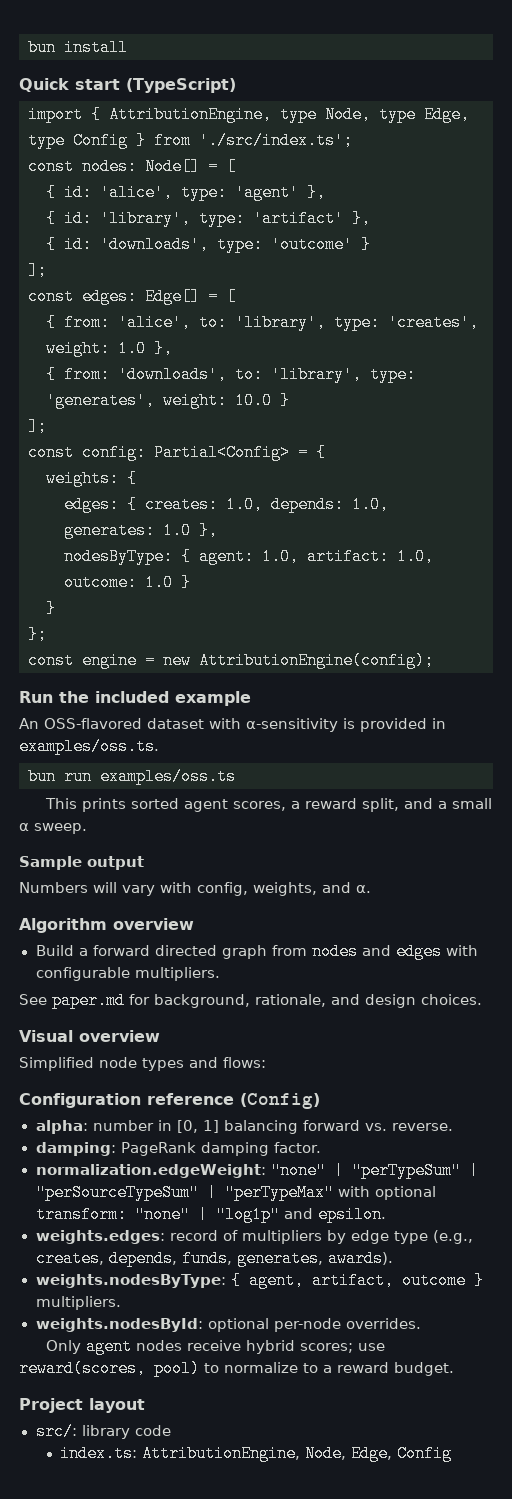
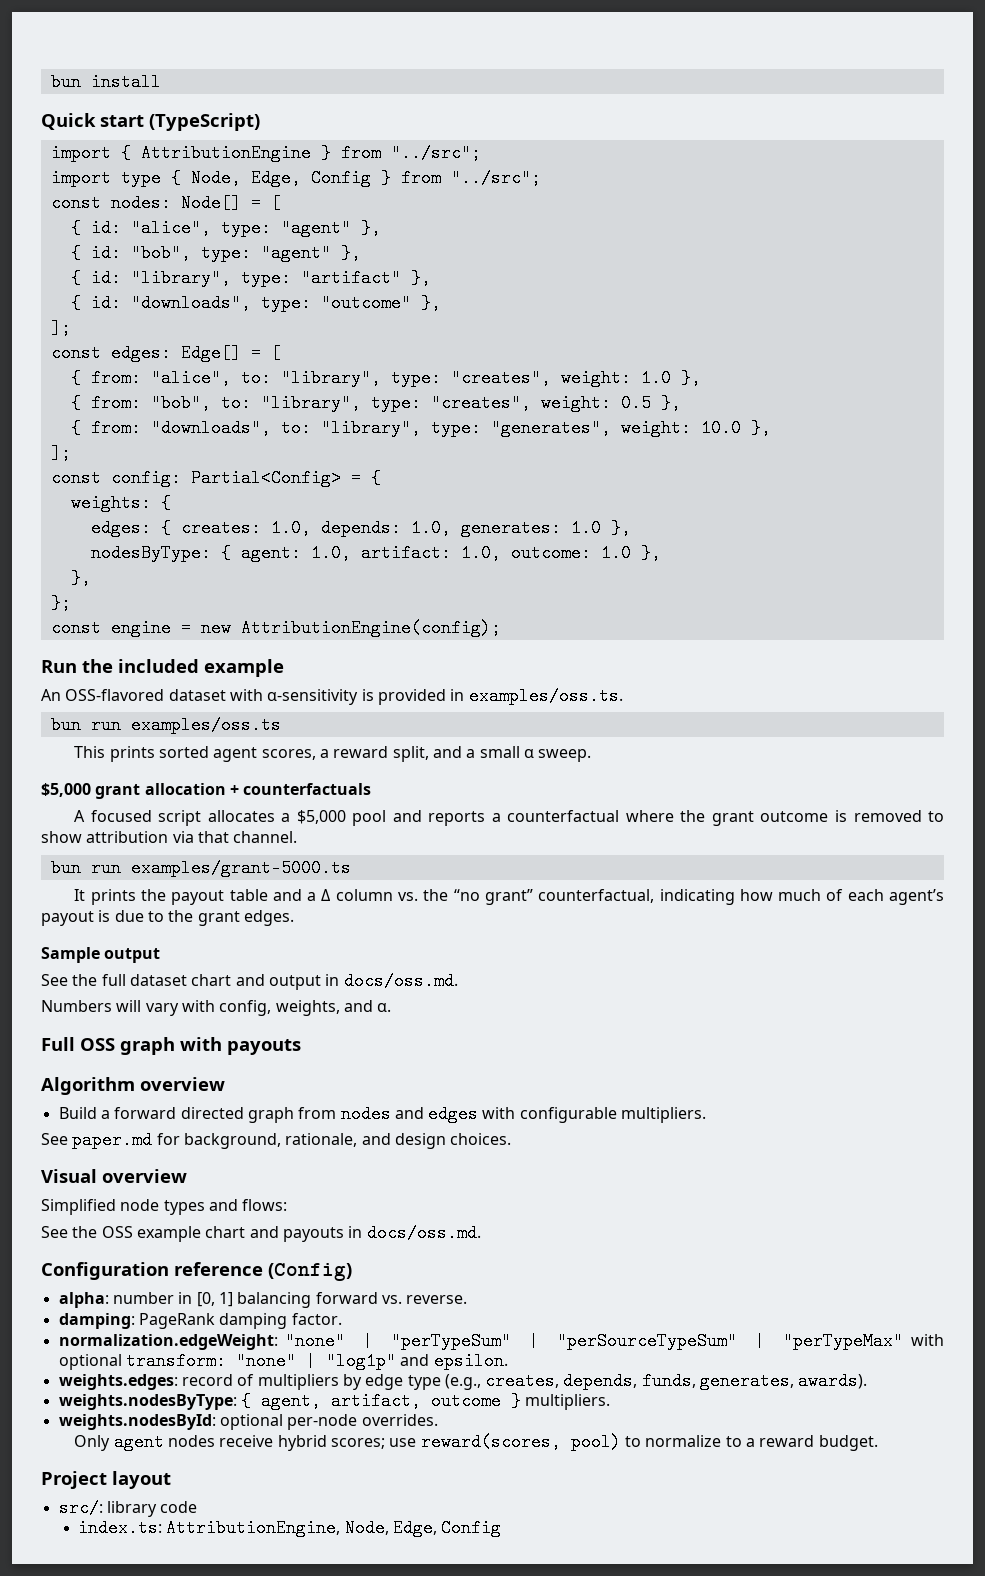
- import { AttributionEngine, type Node, type Edge, type Config } from './src/index.ts';
+ import { AttributionEngine } from "../src";
+ import type { Node, Edge, Config } from "../src";
- { id: 'alice', type: 'agent' },
- { id: 'library', type: 'artifact' },
- { id: 'downloads', type: 'outcome' }
+ { id: "alice", type: "agent" },
+ { id: "bob", type: "agent" },
+ { id: "library", type: "artifact" },
+ { id: "downloads", type: "outcome" },
- { from: 'alice', to: 'library', type: 'creates', weight: 1.0 },
+ { from: "alice", to: "library", type: "creates", weight: 1.0 },
- { from: 'downloads', to: 'library', type: 'generates', weight: 10.0 }
+ { from: "bob", to: "library", type: "creates", weight: 0.5 },
+ { from: "downloads", to: "library", type: "generates", weight: 10.0 },
- nodesByType: { agent: 1.0, artifact: 1.0, outcome: 1.0 }
- }
+ nodesByType: { agent: 1.0, artifact: 1.0, outcome: 1.0 },
+ },
+ $5,000 grant allocation + counterfactuals
+ A focused script allocates a $5,000 pool and reports a counterfactual where the grant outcome is removed to show attribution via that channel.
+ bun run examples/grant-5000.ts
+ It prints the payout table and a Δ column vs. the “no grant” counterfactual, indicating how much of each agent’s payout is due to the grant edges.
  Sample output
+ See the full dataset chart and output in docs/oss.md.
+ Full OSS graph with payouts
+ See the OSS example chart and payouts in docs/oss.md.

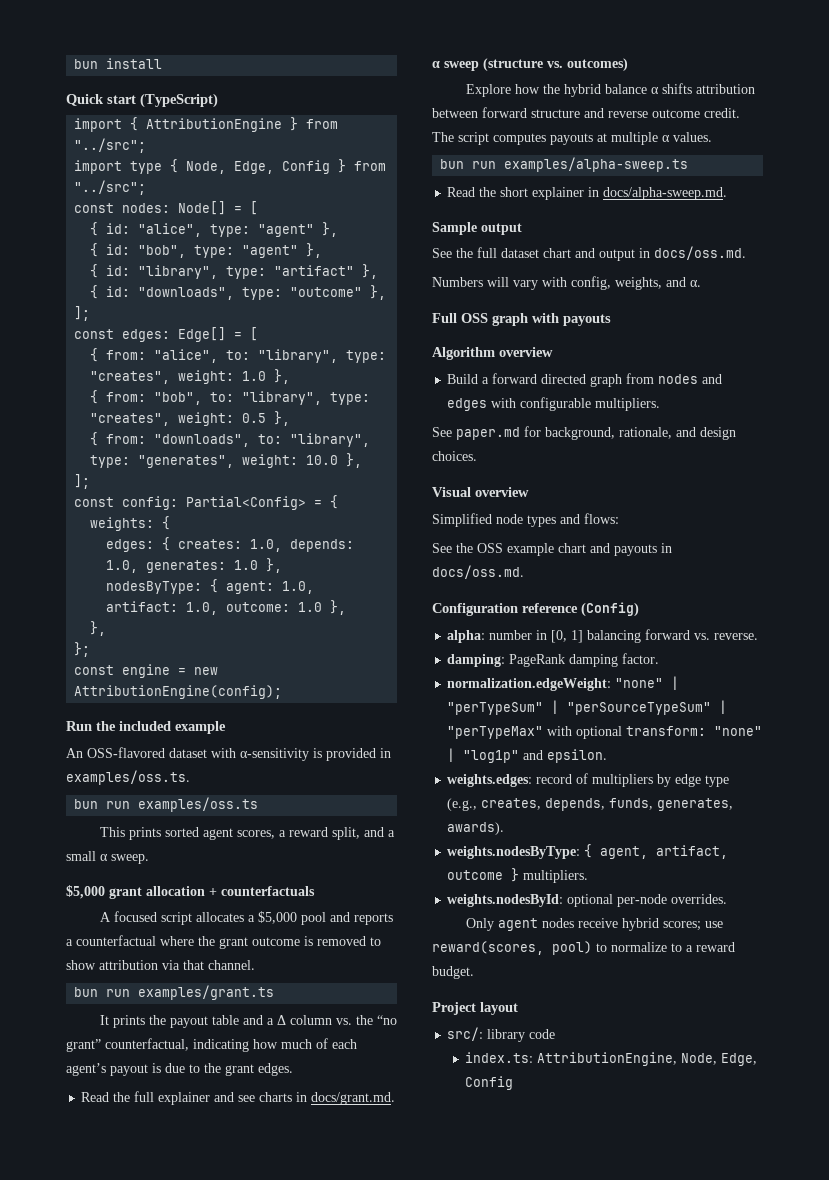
- bun run examples/grant-5000.ts
+ bun run examples/grant.ts
+ Read the full explainer and see charts in docs/grant.md.
+ α sweep (structure vs. outcomes)
+ Explore how the hybrid balance α shifts attribution between forward structure and reverse outcome credit. The script computes payouts at multiple α values.
+ bun run examples/alpha-sweep.ts
+ Read the short explainer in docs/alpha-sweep.md.

